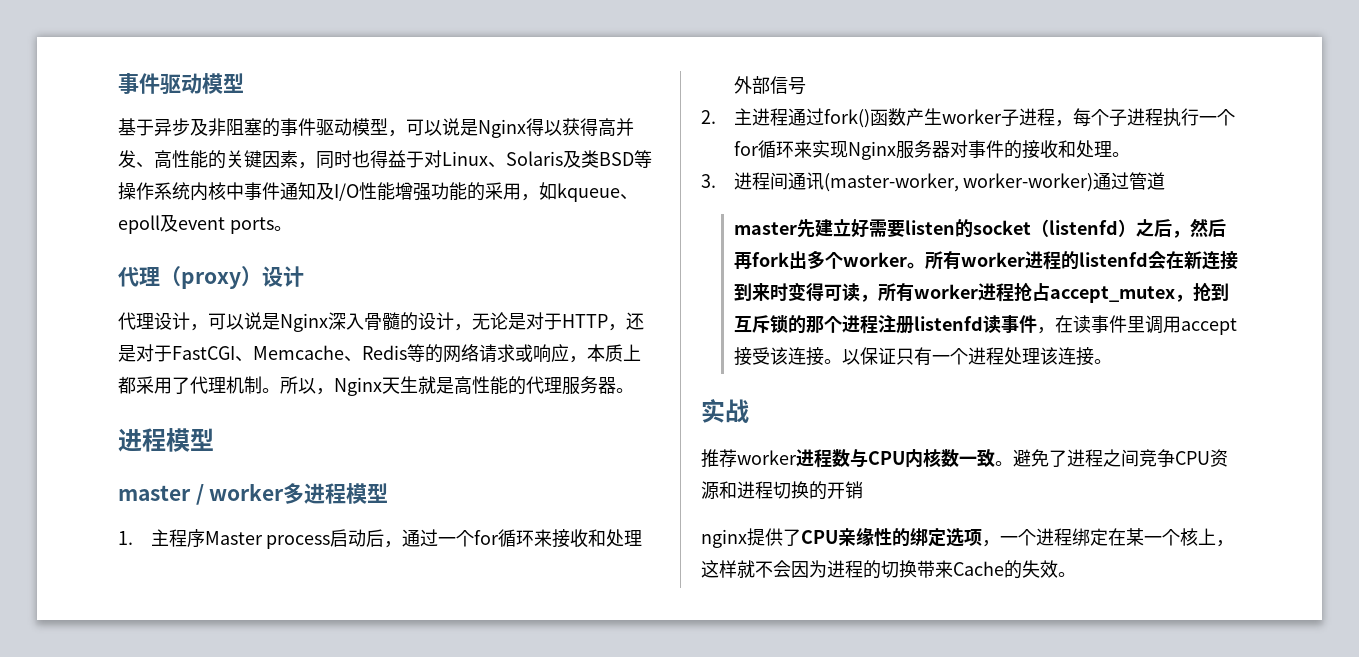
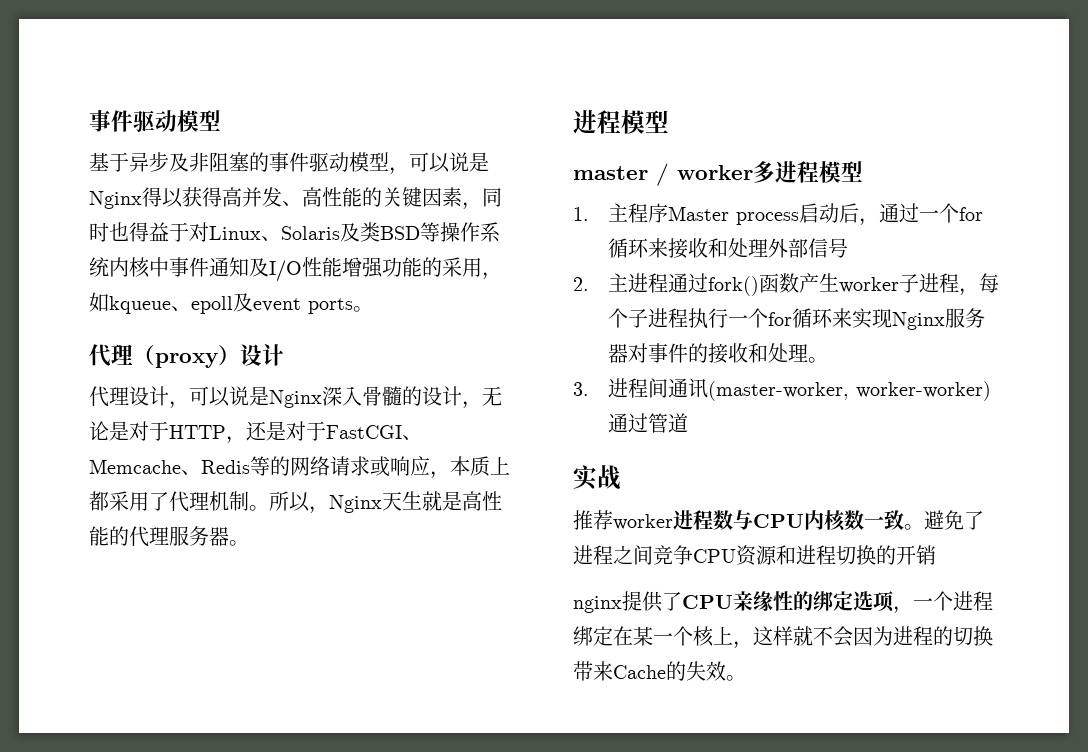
- master先建立好需要listen的socket（listenfd）之后，然后再fork出多个worker。所有worker进程的listenfd会在新连接到来时变得可读，所有worker进程抢占accept_mutex，抢到互斥锁的那个进程注册listenfd读事件，在读事件里调用accept接受该连接。以保证只有一个进程处理该连接。

